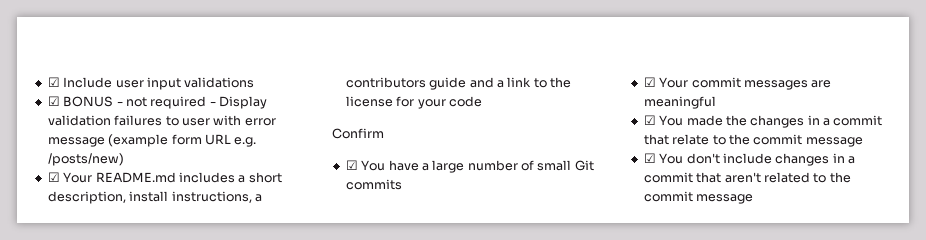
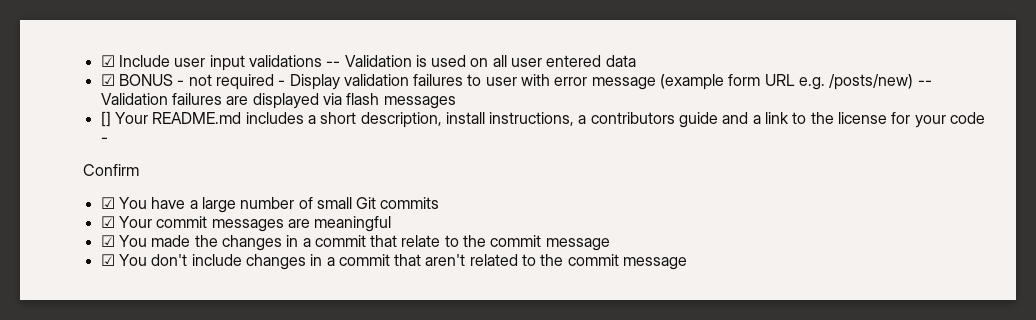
- ☑ Include user input validations
+ ☑ Include user input validations -- Validation is used on all user entered data
- ☑ BONUS - not required - Display validation failures to user with error message (example form URL e.g. /posts/new)
- ☑ Your README.md includes a short description, install instructions, a contributors guide and a link to the license for your code
+ ☑ BONUS - not required - Display validation failures to user with error message (example form URL e.g. /posts/new) -- Validation failures are displayed via flash messages
+ [] Your README.md includes a short description, install instructions, a contributors guide and a link to the license for your code -

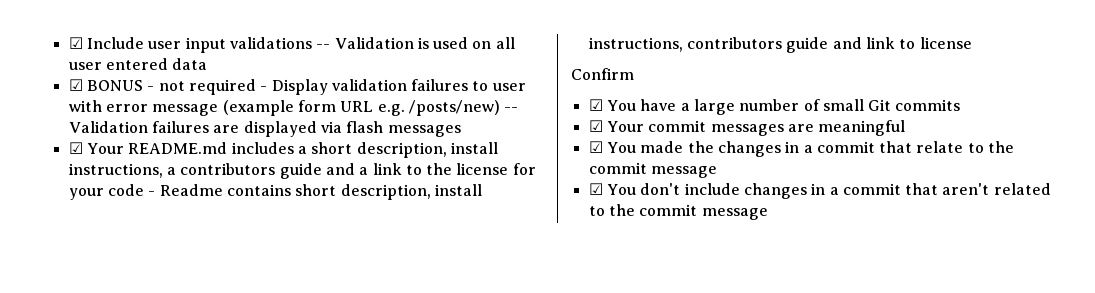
- [] Your README.md includes a short description, install instructions, a contributors guide and a link to the license for your code -
+ ☑ Your README.md includes a short description, install instructions, a contributors guide and a link to the license for your code - Readme contains short description, install instructions, contributors guide and link to license

